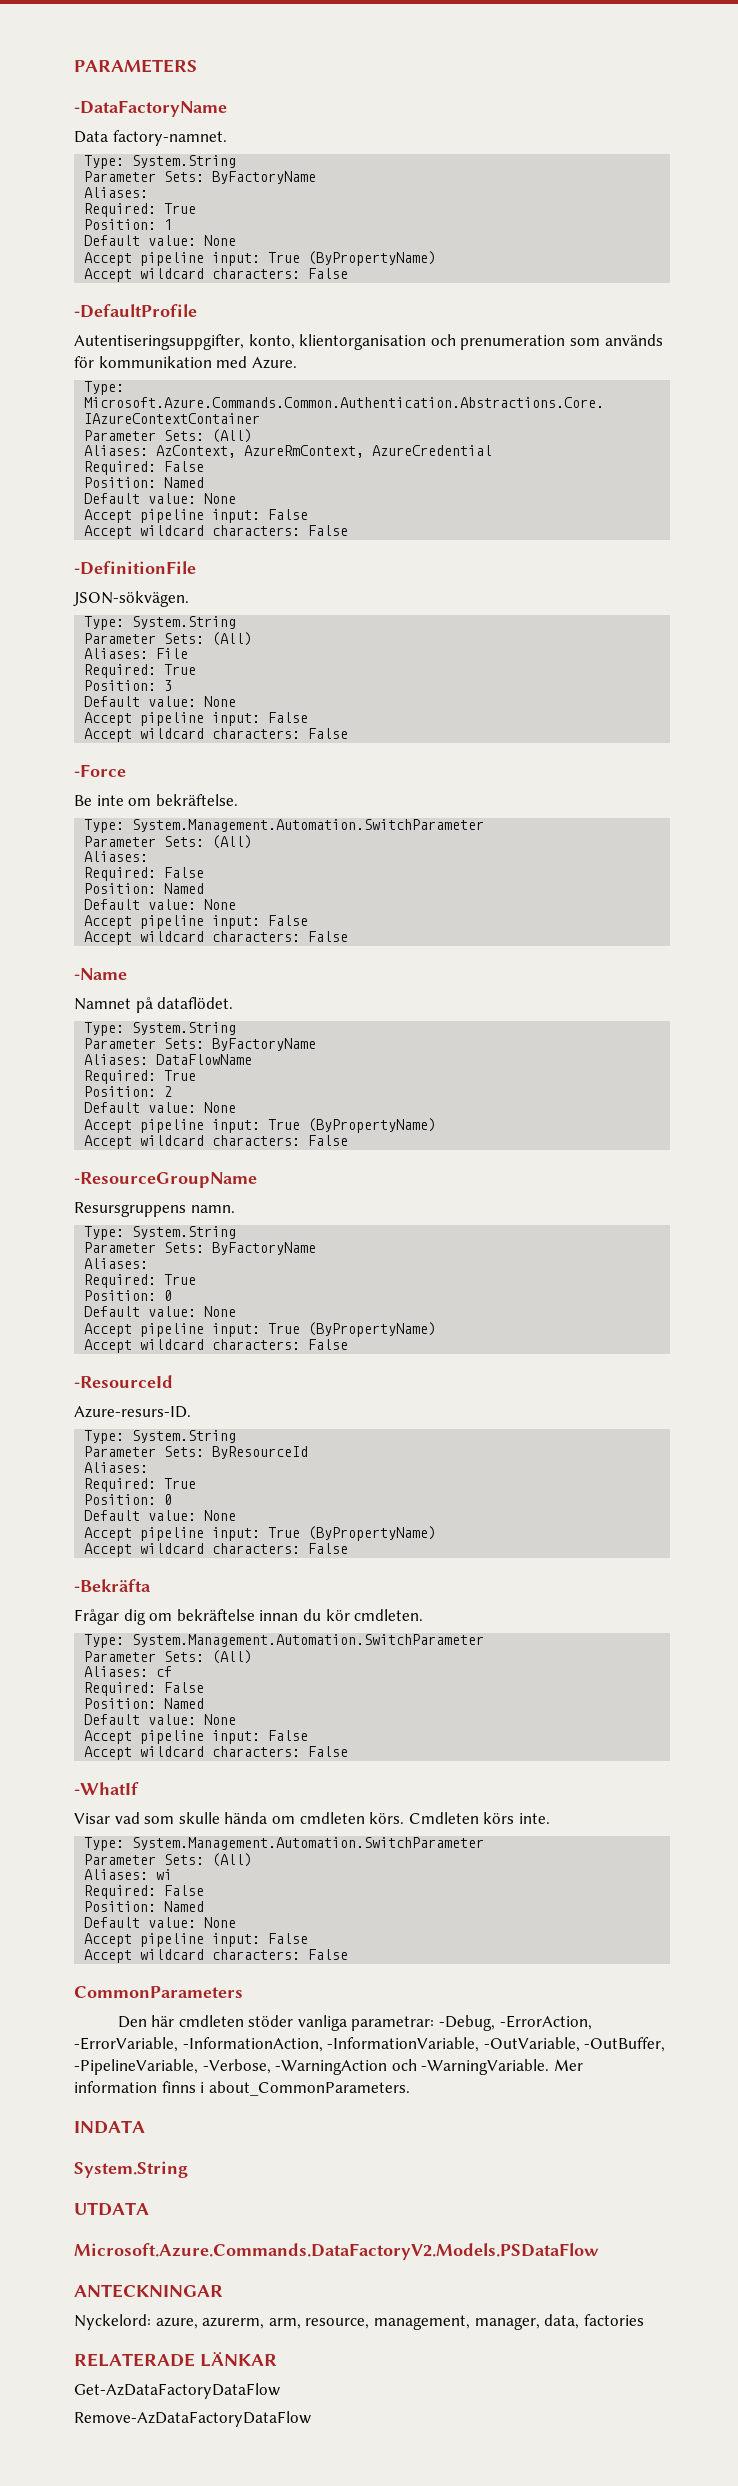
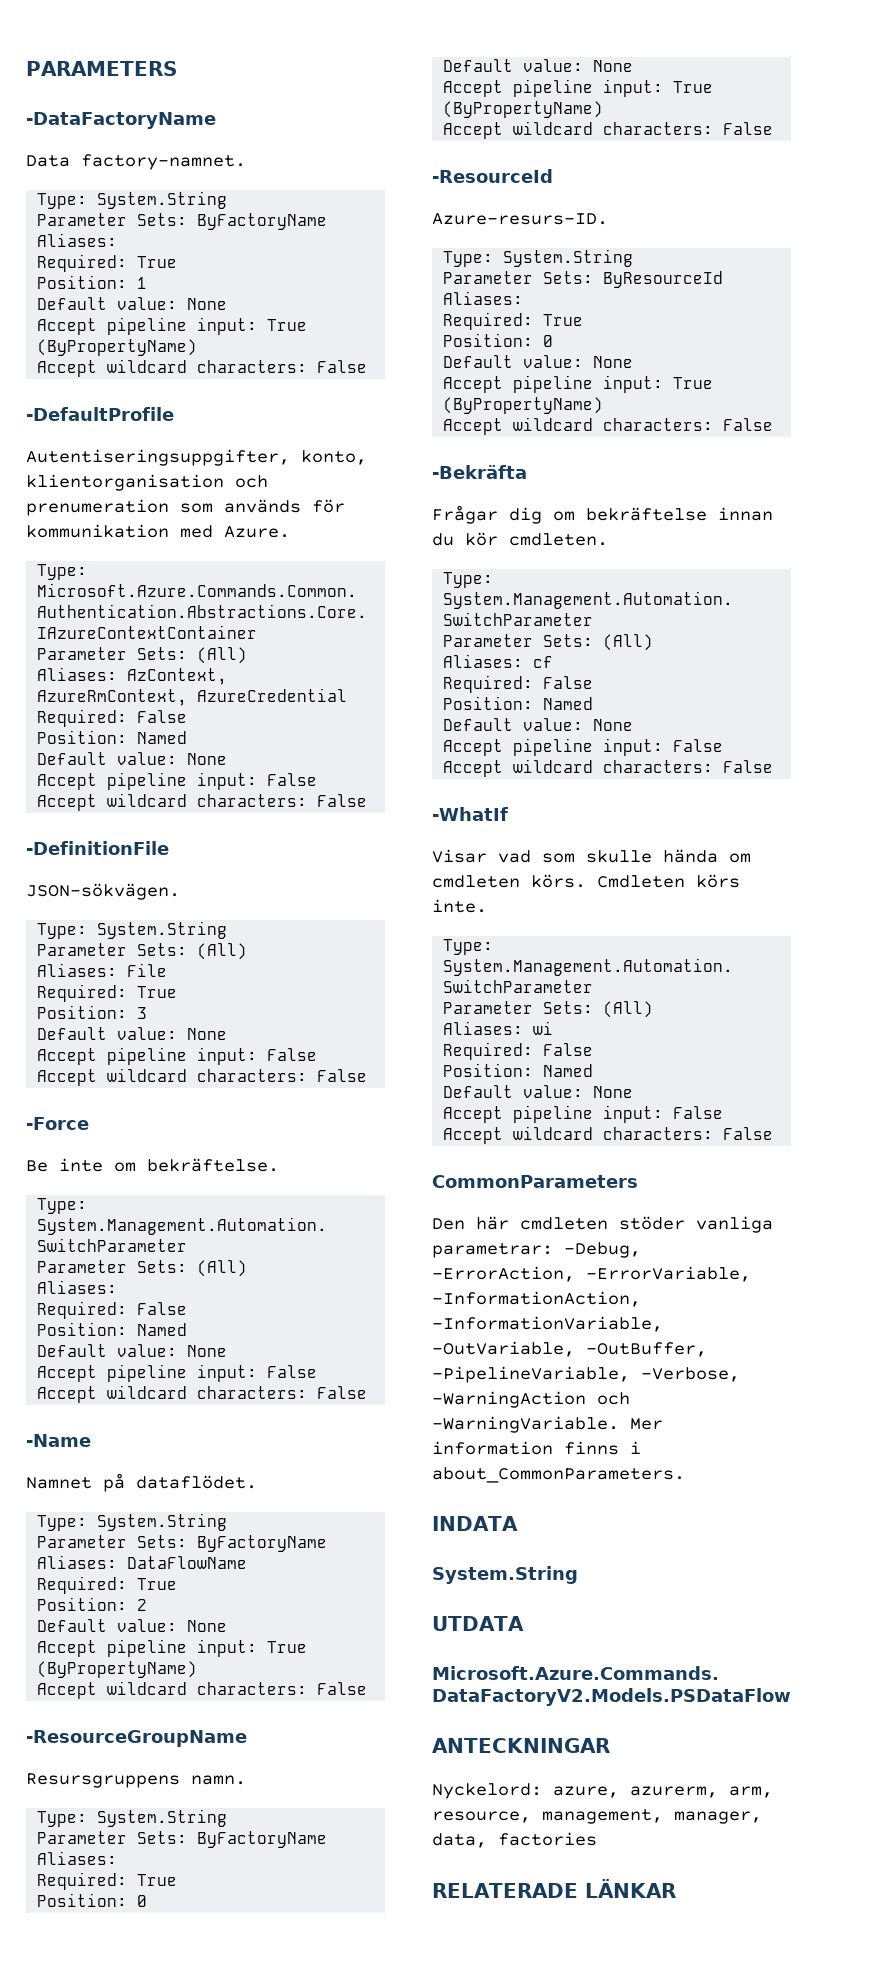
- Get-AzDataFactoryDataFlow
- Remove-AzDataFactoryDataFlow

